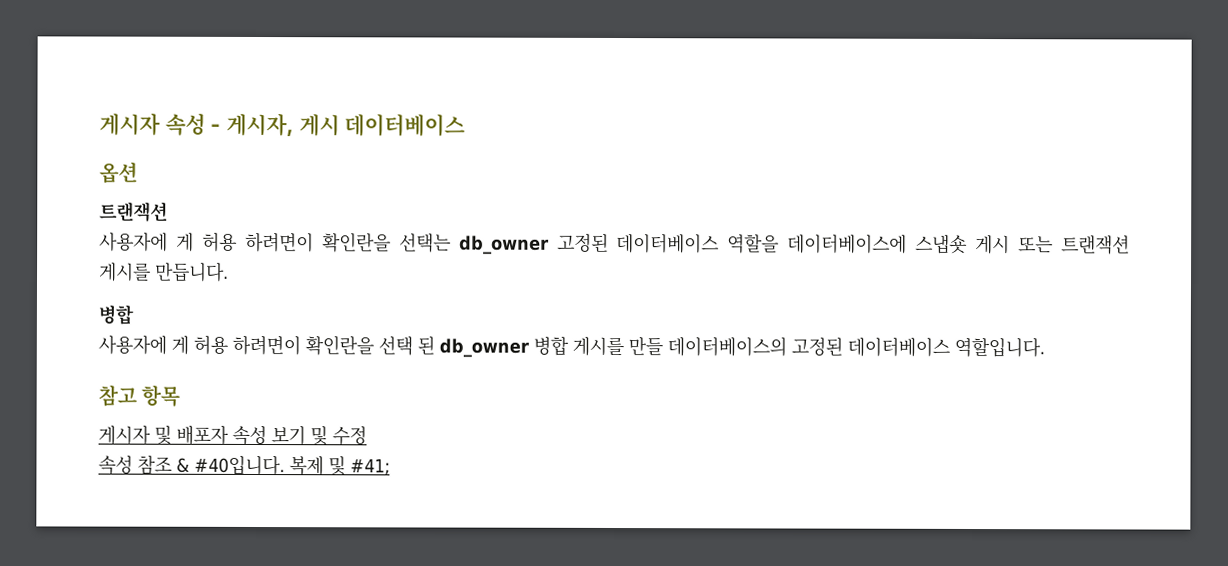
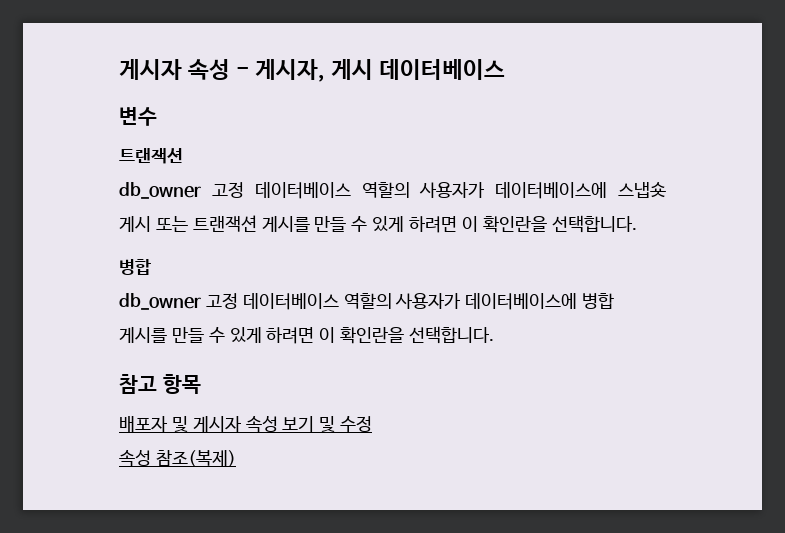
- 옵션
+ 변수
- 사용자에 게 허용 하려면이 확인란을 선택는 db_owner 고정된 데이터베이스 역할을 데이터베이스에 스냅숏 게시 또는 트랜잭션 게시를 만듭니다.
+ db_owner 고정 데이터베이스 역할의 사용자가 데이터베이스에 스냅숏 게시 또는 트랜잭션 게시를 만들 수 있게 하려면 이 확인란을 선택합니다.
  병합
- 사용자에 게 허용 하려면이 확인란을 선택 된 db_owner 병합 게시를 만들 데이터베이스의 고정된 데이터베이스 역할입니다.
+ db_owner 고정 데이터베이스 역할의 사용자가 데이터베이스에 병합 게시를 만들 수 있게 하려면 이 확인란을 선택합니다.
- 게시자 및 배포자 속성 보기 및 수정
+ 배포자 및 게시자 속성 보기 및 수정
- 속성 참조 & #40입니다. 복제 및 #41;
+ 속성 참조(복제)

